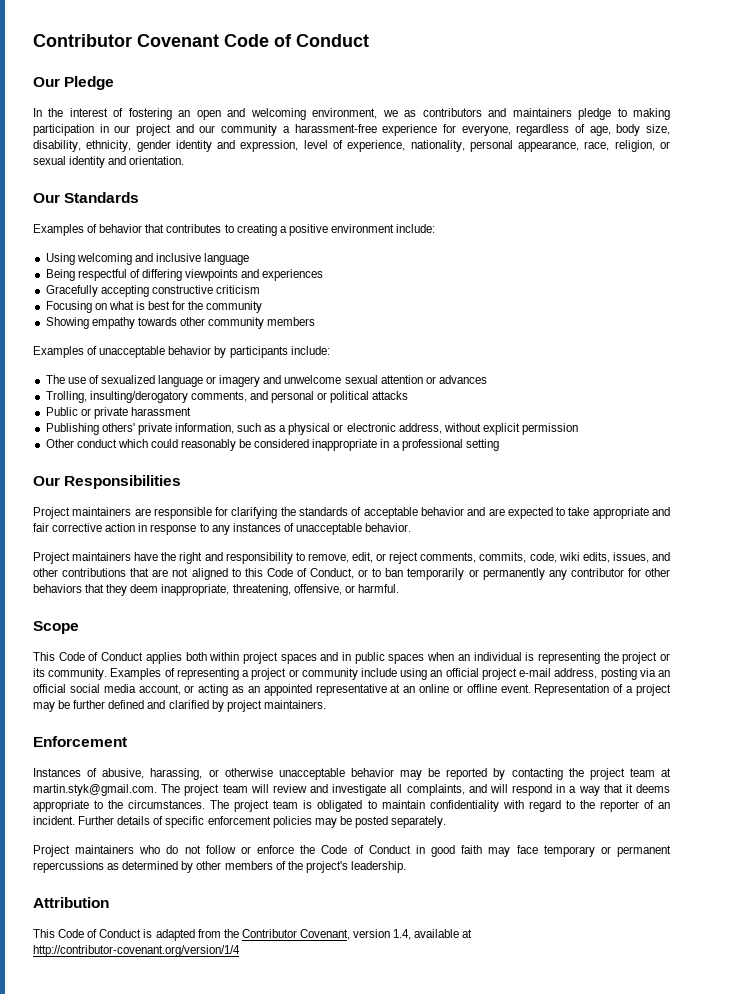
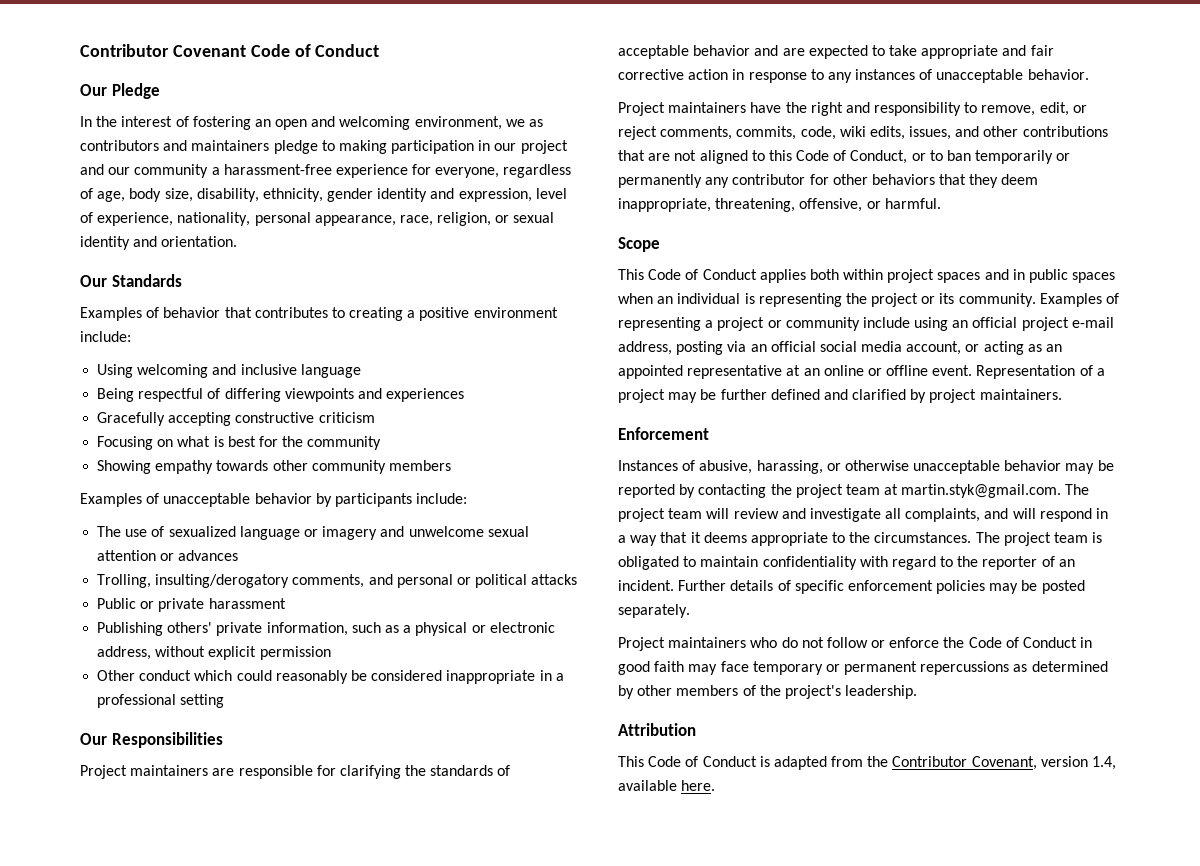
- This Code of Conduct is adapted from the Contributor Covenant, version 1.4, available at http://contributor-covenant.org/version/1/4
+ This Code of Conduct is adapted from the Contributor Covenant, version 1.4, available here.

